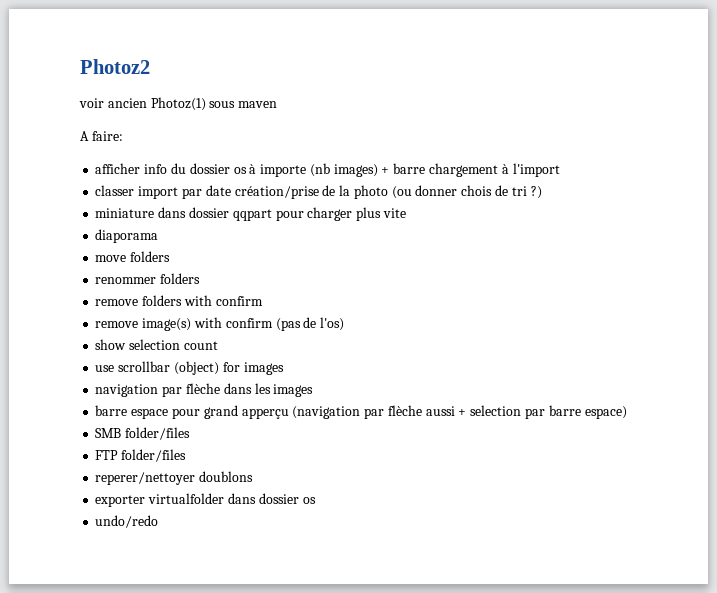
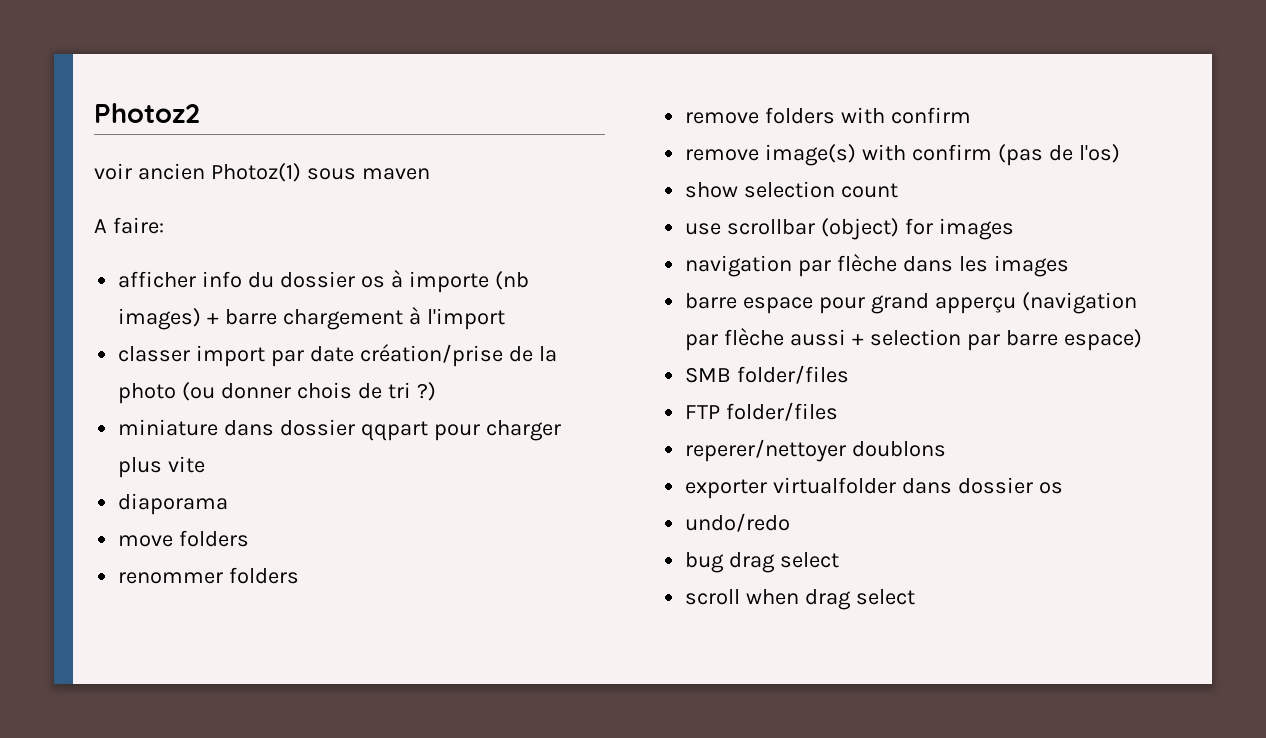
+ bug drag select
+ scroll when drag select

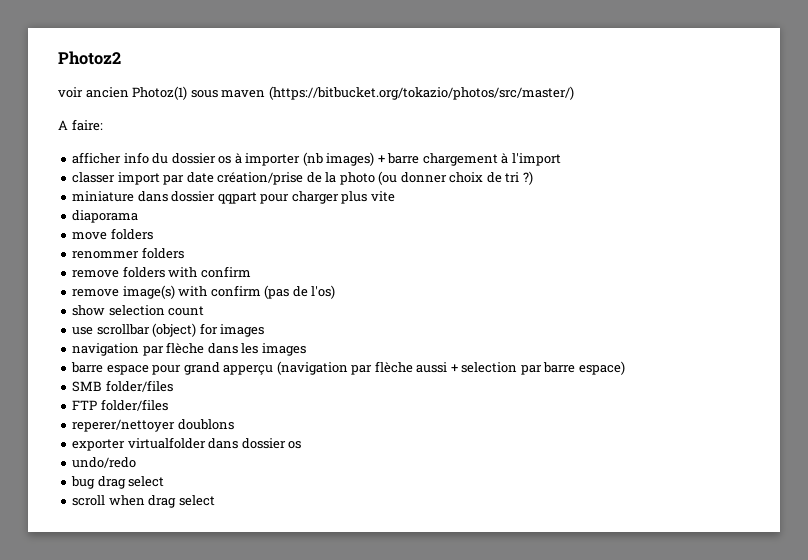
- voir ancien Photoz(1) sous maven
+ voir ancien Photoz(1) sous maven (https://bitbucket.org/tokazio/photos/src/master/)
- afficher info du dossier os à importe (nb images) + barre chargement à l'import
+ afficher info du dossier os à importer (nb images) + barre chargement à l'import
- classer import par date création/prise de la photo (ou donner chois de tri ?)
+ classer import par date création/prise de la photo (ou donner choix de tri ?)

